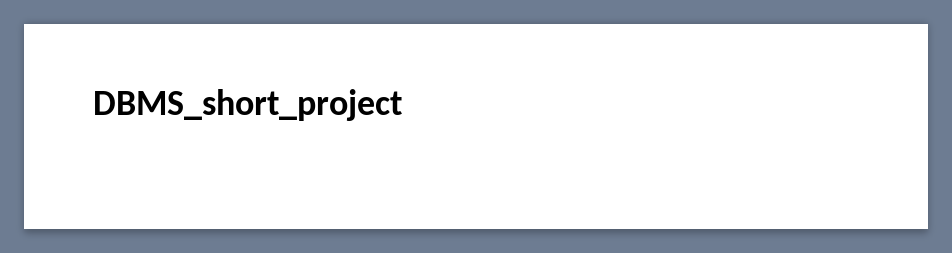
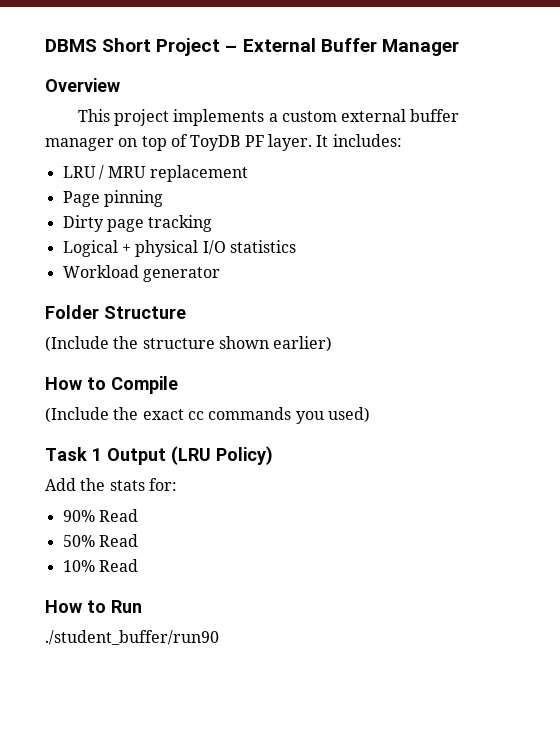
- DBMS_short_project
+ DBMS Short Project – External Buffer Manager
+ Overview
+ This project implements a custom external buffer manager on top of ToyDB PF layer. It includes:
+ LRU / MRU replacement
+ Page pinning
+ Dirty page tracking
+ Logical + physical I/O statistics
+ Workload generator
+ Folder Structure
+ (Include the structure shown earlier)
+ How to Compile
+ (Include the exact cc commands you used)
+ Task 1 Output (LRU Policy)
+ Add the stats for:
+ 90% Read
+ 50% Read
+ 10% Read
+ How to Run
+ ./student_buffer/run90

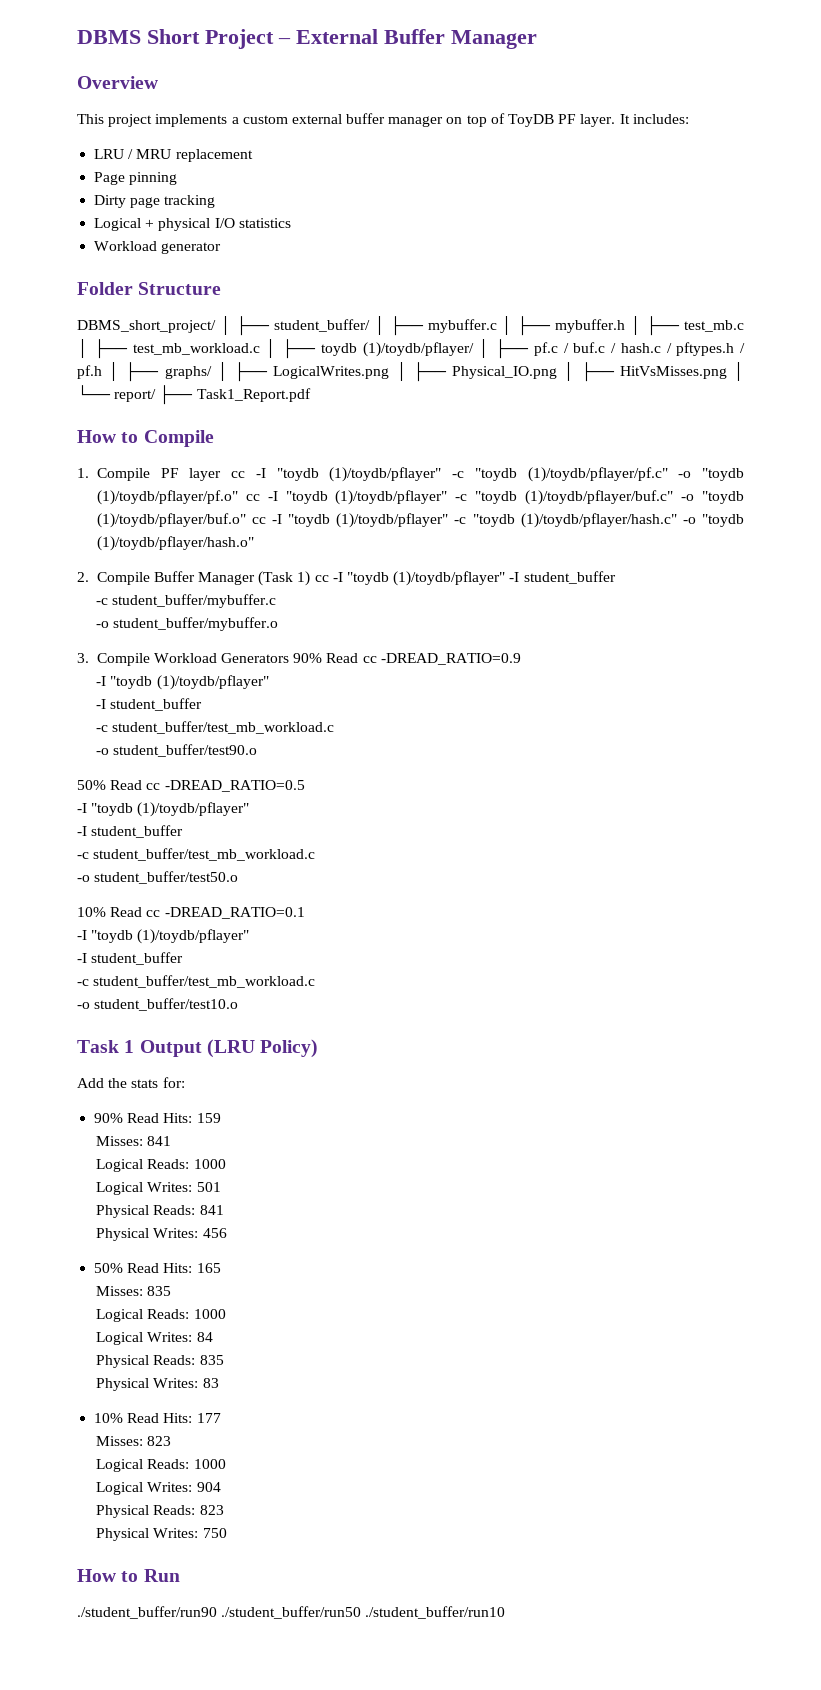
- (Include the structure shown earlier)
+ DBMS_short_project/ │ ├── student_buffer/ │ ├── mybuffer.c │ ├── mybuffer.h │ ├── test_mb.c │ ├── test_mb_workload.c │ ├── toydb (1)/toydb/pflayer/ │ ├── pf.c / buf.c / hash.c / pftypes.h / pf.h │ ├── graphs/ │ ├── LogicalWrites.png │ ├── Physical_IO.png │ ├── HitVsMisses.png │ └── report/ ├── Task1_Report.pdf
  How to Compile
- (Include the exact cc commands you used)
+ 1. Compile PF layer cc -I "toydb (1)/toydb/pflayer" -c "toydb (1)/toydb/pflayer/pf.c" -o "toydb (1)/toydb/pflayer/pf.o" cc -I "toydb (1)/toydb/pflayer" -c "toydb (1)/toydb/pflayer/buf.c" -o "toydb (1)/toydb/pflayer/buf.o" cc -I "toydb (1)/toydb/pflayer" -c "toydb (1)/toydb/pflayer/hash.c" -o "toydb (1)/toydb/pflayer/hash.o"
+ 2. Compile Buffer Manager (Task 1) cc -I "toydb (1)/toydb/pflayer" -I student_buffer
+ -c student_buffer/mybuffer.c
+ -o student_buffer/mybuffer.o
+ 3. Compile Workload Generators 90% Read cc -DREAD_RATIO=0.9
+ -I "toydb (1)/toydb/pflayer"
+ -I student_buffer
+ -c student_buffer/test_mb_workload.c
+ -o student_buffer/test90.o
+ 50% Read cc -DREAD_RATIO=0.5
+ -I "toydb (1)/toydb/pflayer"
+ -I student_buffer
+ -c student_buffer/test_mb_workload.c
+ -o student_buffer/test50.o
+ 10% Read cc -DREAD_RATIO=0.1
+ -I "toydb (1)/toydb/pflayer"
+ -I student_buffer
+ -c student_buffer/test_mb_workload.c
+ -o student_buffer/test10.o
- 90% Read
- 50% Read
- 10% Read
+ 90% Read Hits: 159
+ Misses: 841
+ Logical Reads: 1000
+ Logical Writes: 501
+ Physical Reads: 841
+ Physical Writes: 456
+ 50% Read Hits: 165
+ Misses: 835
+ Logical Reads: 1000
+ Logical Writes: 84
+ Physical Reads: 835
+ Physical Writes: 83
+ 10% Read Hits: 177
+ Misses: 823
+ Logical Reads: 1000
+ Logical Writes: 904
+ Physical Reads: 823
+ Physical Writes: 750
- ./student_buffer/run90
+ ./student_buffer/run90 ./student_buffer/run50 ./student_buffer/run10

